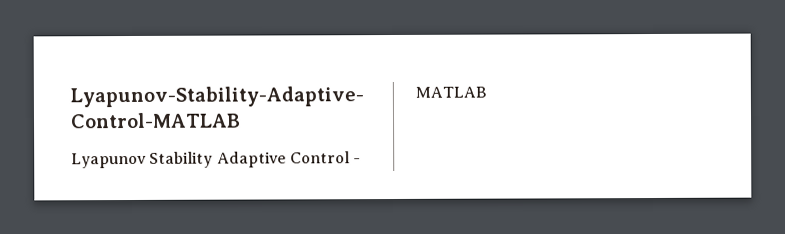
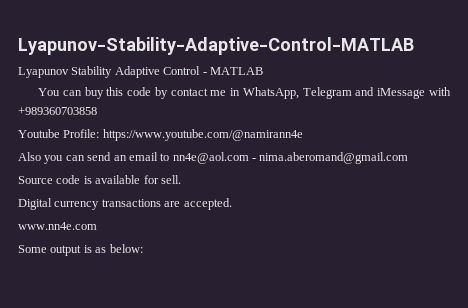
+ You can buy this code by contact me in WhatsApp, Telegram and iMessage with +989360703858
+ Youtube Profile: https://www.youtube.com/@namirann4e
+ Also you can send an email to nn4e@aol.com - nima.aberomand@gmail.com
+ Source code is available for sell.
+ Digital currency transactions are accepted.
+ www.nn4e.com
+ Some output is as below:

